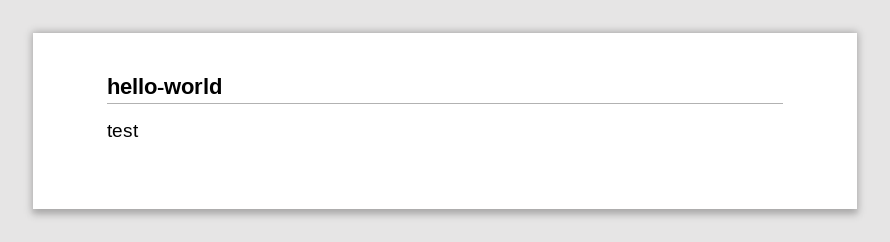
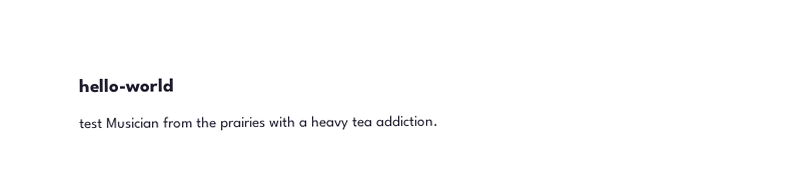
- test
+ test Musician from the prairies with a heavy tea addiction.

